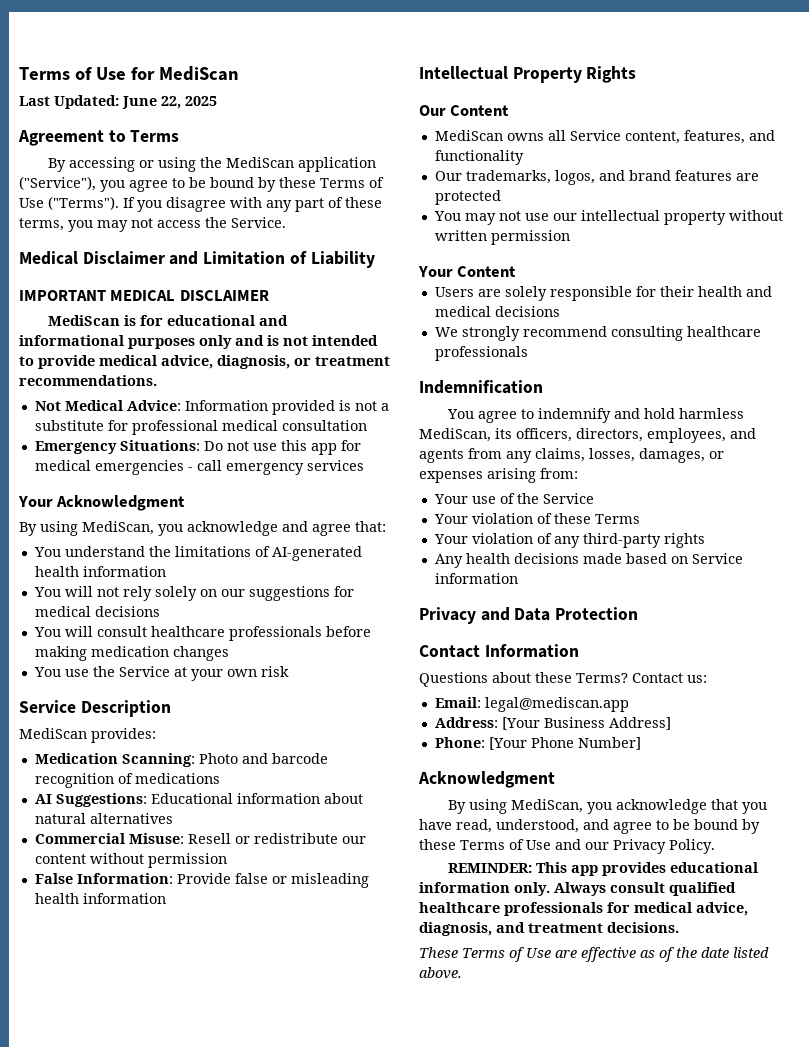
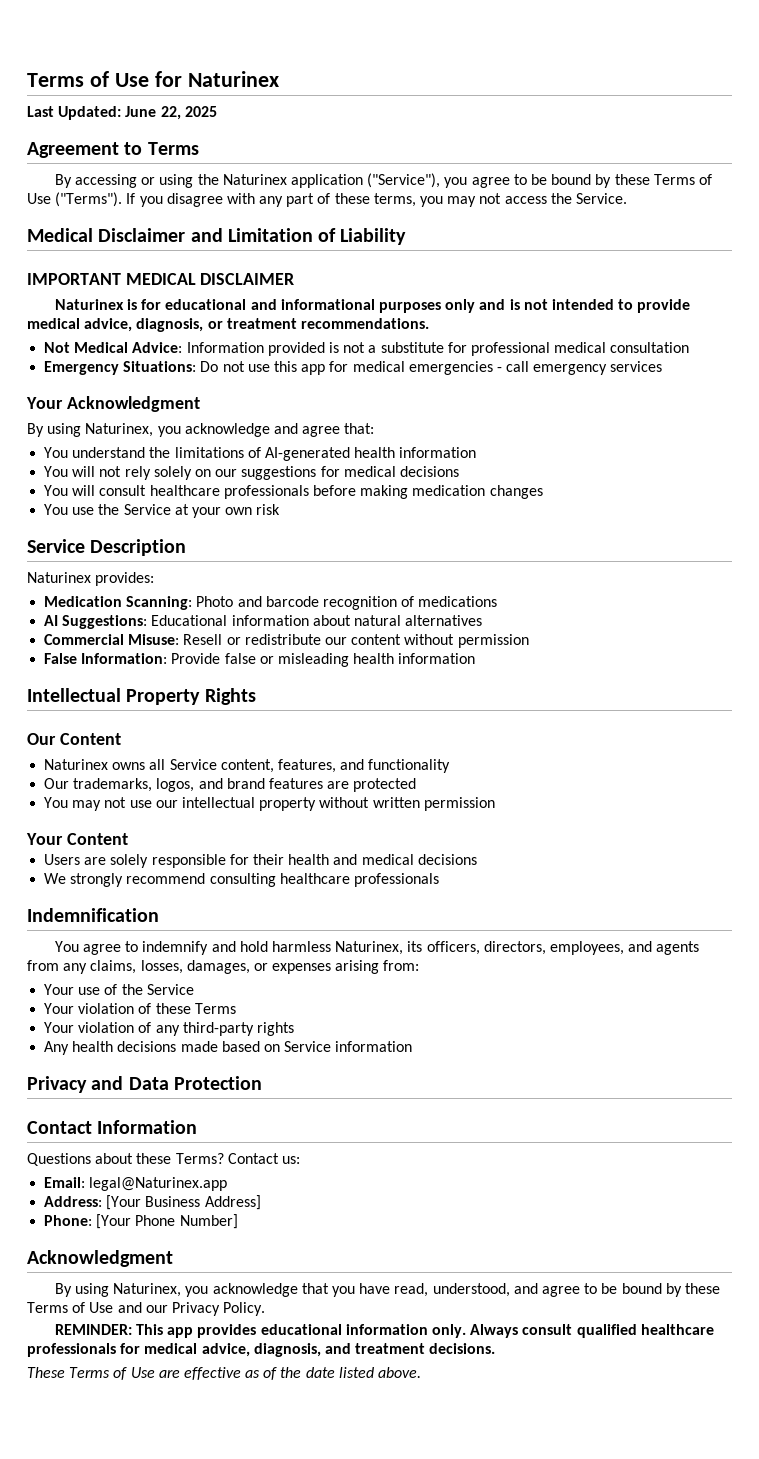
- Terms of Use for MediScan
+ Terms of Use for Naturinex
- By accessing or using the MediScan application ("Service"), you agree to be bound by these Terms of Use ("Terms").
+ By accessing or using the Naturinex application ("Service"), you agree to be bound by these Terms of Use ("Terms").
- MediScan is for educational and informational purposes only and is not intended to provide medical advice, diagnosis, or treatment recommendations.
+ Naturinex is for educational and informational purposes only and is not intended to provide medical advice, diagnosis, or treatment recommendations.
- By using MediScan, you acknowledge and agree that:
+ By using Naturinex, you acknowledge and agree that:
- MediScan provides:
+ Naturinex provides:
- MediScan owns all Service content, features, and functionality
+ Naturinex owns all Service content, features, and functionality
- You agree to indemnify and hold harmless MediScan, its officers, directors, employees, and agents from any claims, losses, damages, or expenses arising from:
+ You agree to indemnify and hold harmless Naturinex, its officers, directors, employees, and agents from any claims, losses, damages, or expenses arising from:
- Email: legal@mediscan.app
+ Email: legal@Naturinex.app
- By using MediScan, you acknowledge that you have read, understood, and agree to be bound by these Terms of Use and our Privacy Policy.
+ By using Naturinex, you acknowledge that you have read, understood, and agree to be bound by these Terms of Use and our Privacy Policy.

